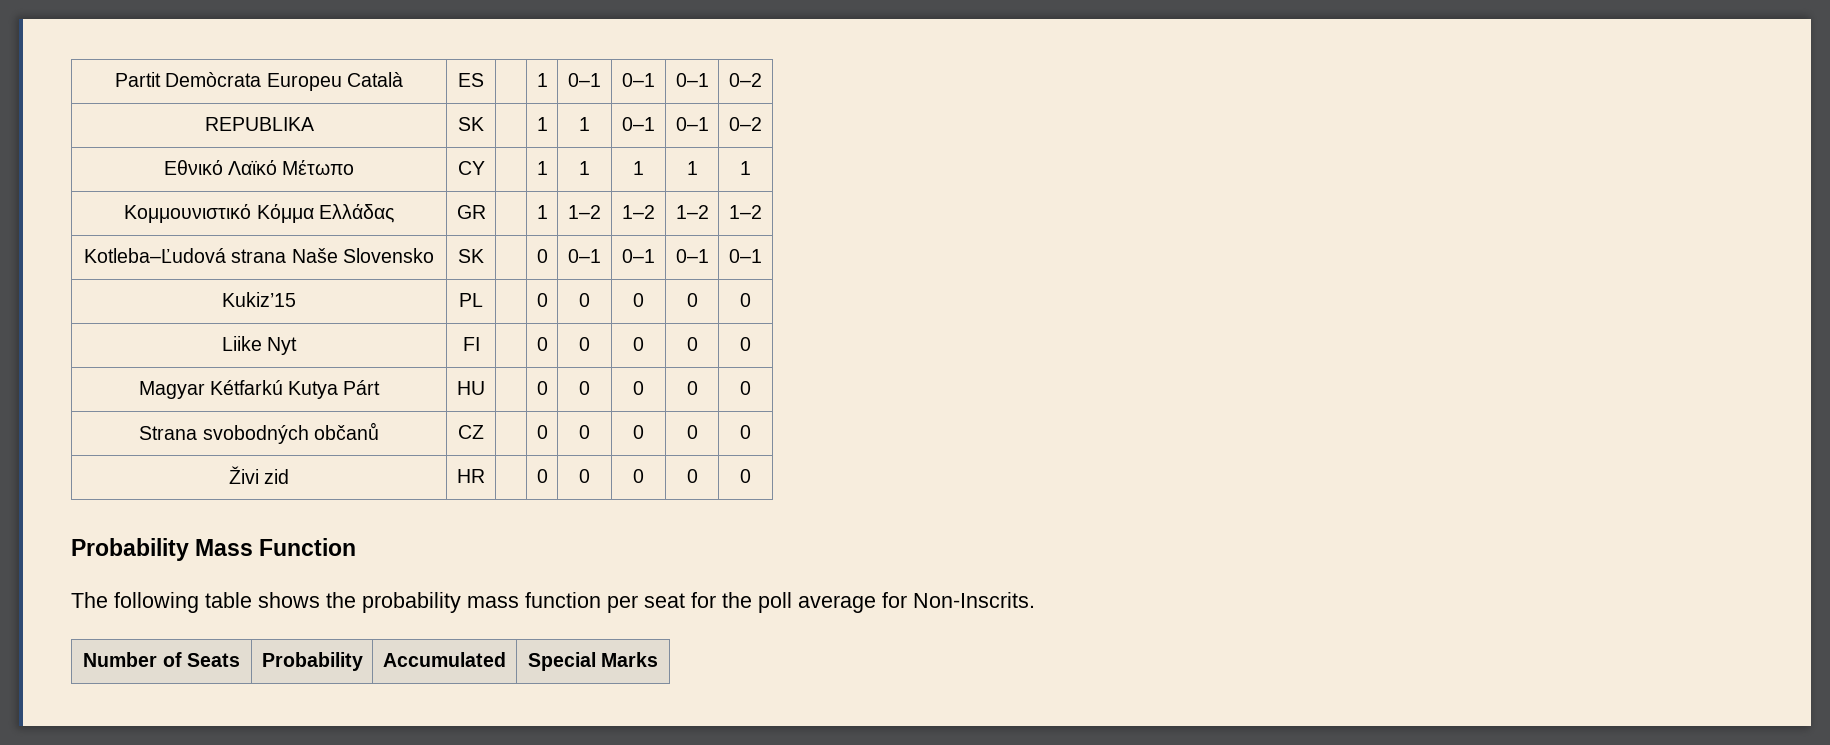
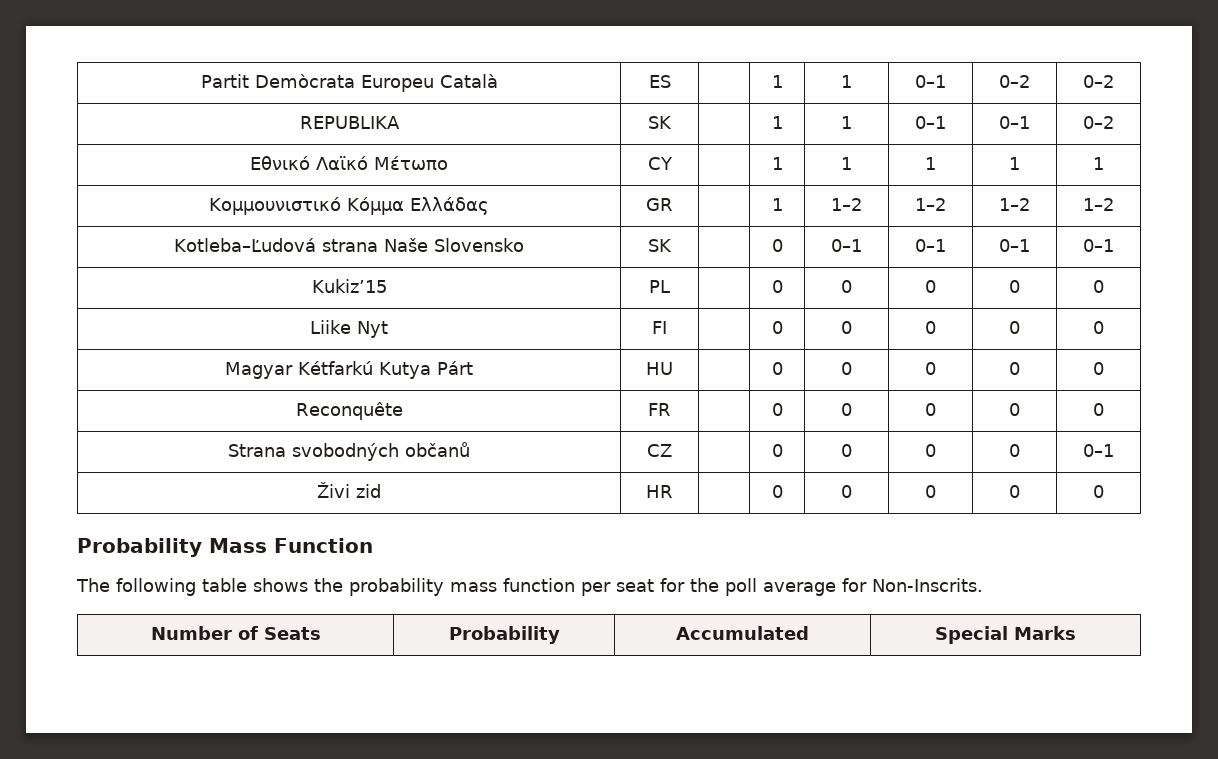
- Partit Demòcrata Europeu Català | ES | | 1 | 0–1 | 0–1 | 0–1 | 0–2
+ Partit Demòcrata Europeu Català | ES | | 1 | 1 | 0–1 | 0–2 | 0–2
+ Reconquête | FR | | 0 | 0 | 0 | 0 | 0
- Strana svobodných občanů | CZ | | 0 | 0 | 0 | 0 | 0
+ Strana svobodných občanů | CZ | | 0 | 0 | 0 | 0 | 0–1

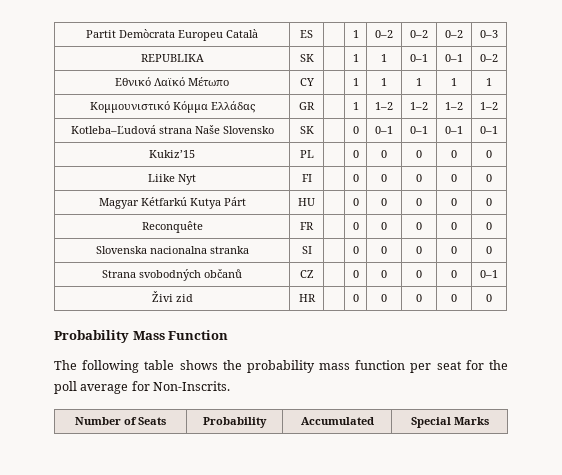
- Partit Demòcrata Europeu Català | ES | | 1 | 1 | 0–1 | 0–2 | 0–2
+ Partit Demòcrata Europeu Català | ES | | 1 | 0–2 | 0–2 | 0–2 | 0–3
+ Slovenska nacionalna stranka | SI | | 0 | 0 | 0 | 0 | 0

